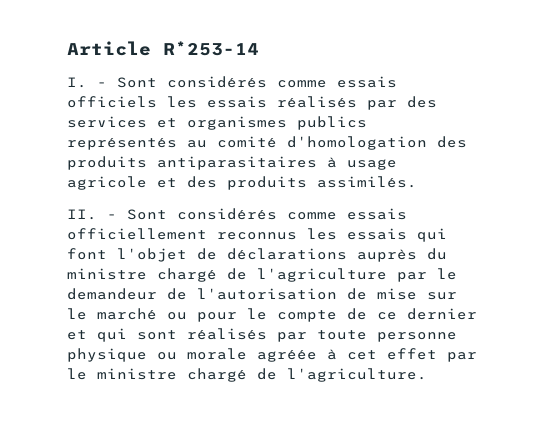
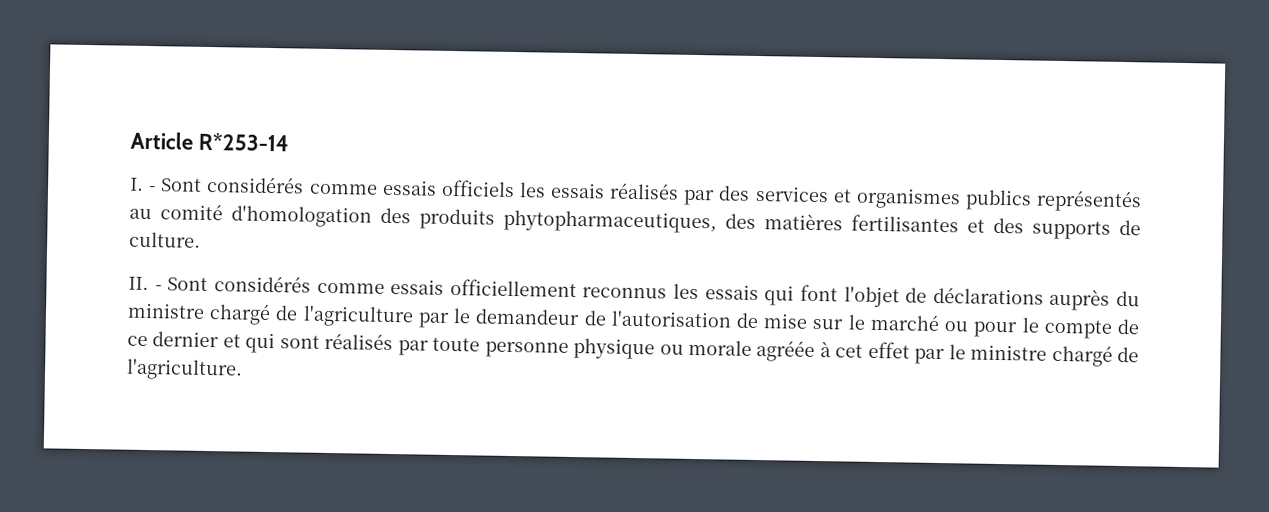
- I. - Sont considérés comme essais officiels les essais réalisés par des services et organismes publics représentés au comité d'homologation des produits antiparasitaires à usage agricole et des produits assimilés.
+ I. - Sont considérés comme essais officiels les essais réalisés par des services et organismes publics représentés au comité d'homologation des produits phytopharmaceutiques, des matières fertilisantes et des supports de culture.

